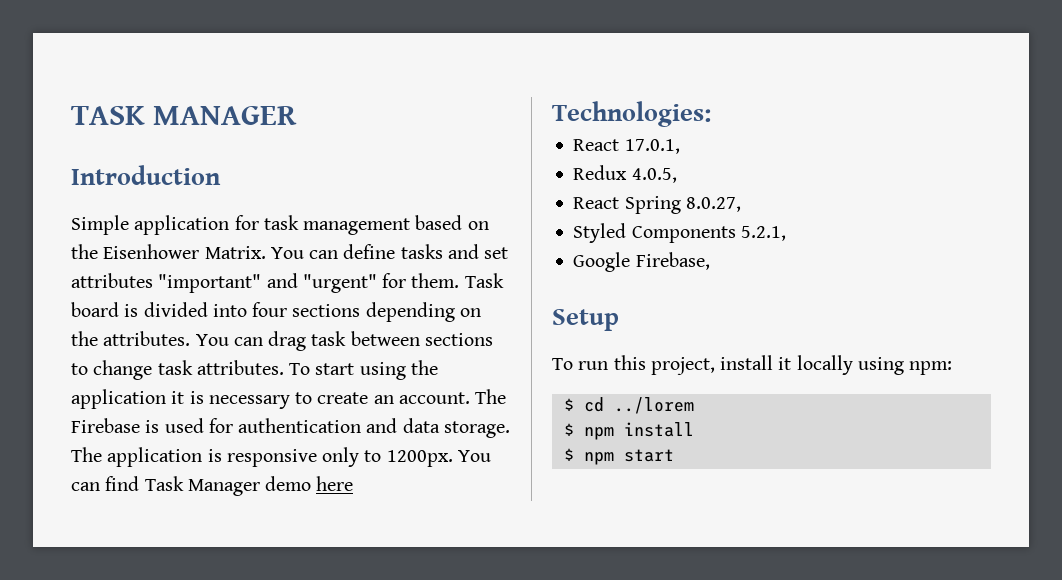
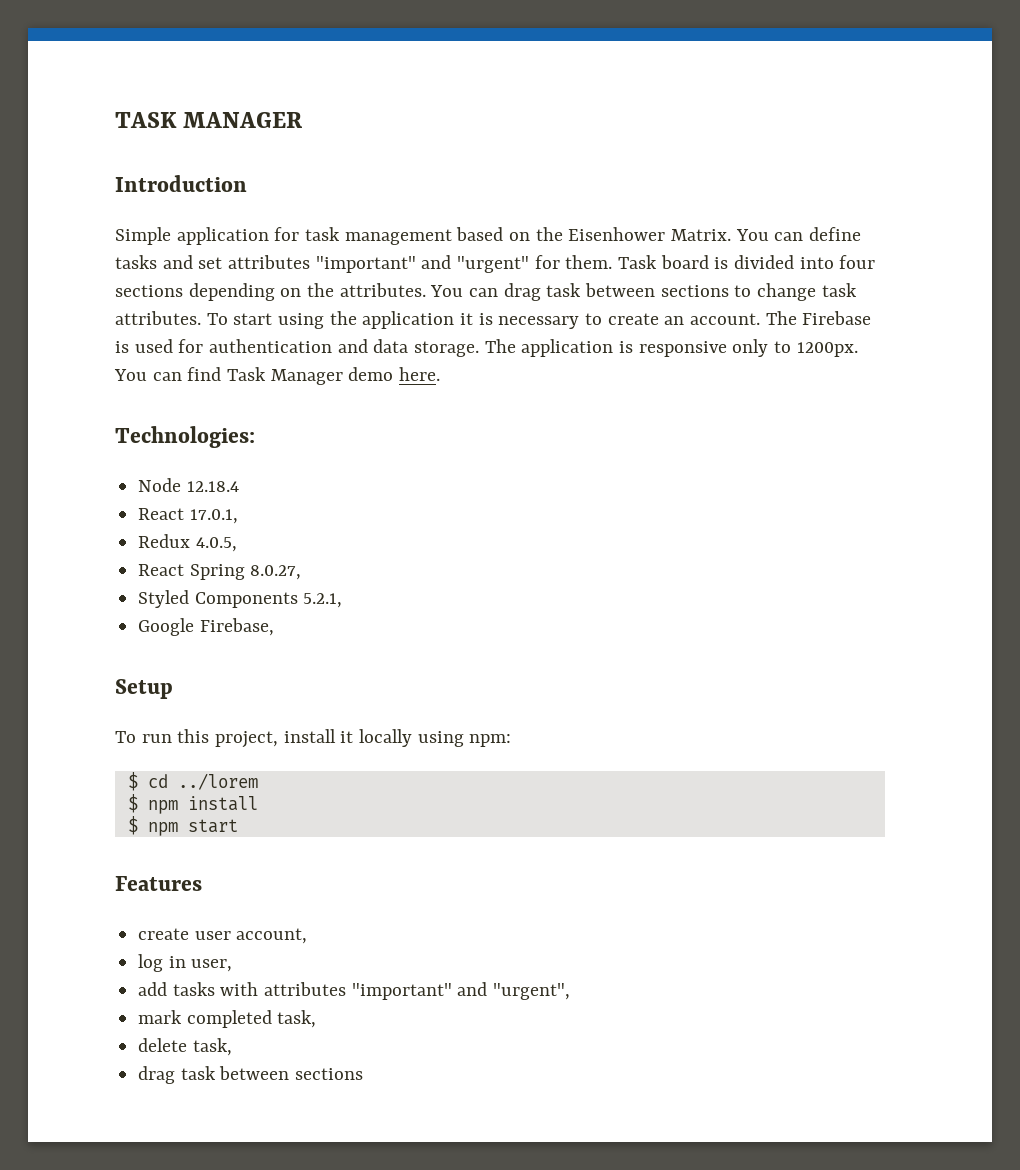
- You can find Task Manager demo here
+ You can find Task Manager demo here.
+ Node 12.18.4
+ Features
+ create user account,
+ log in user,
+ add tasks with attributes "important" and "urgent",
+ mark completed task,
+ delete task,
+ drag task between sections

